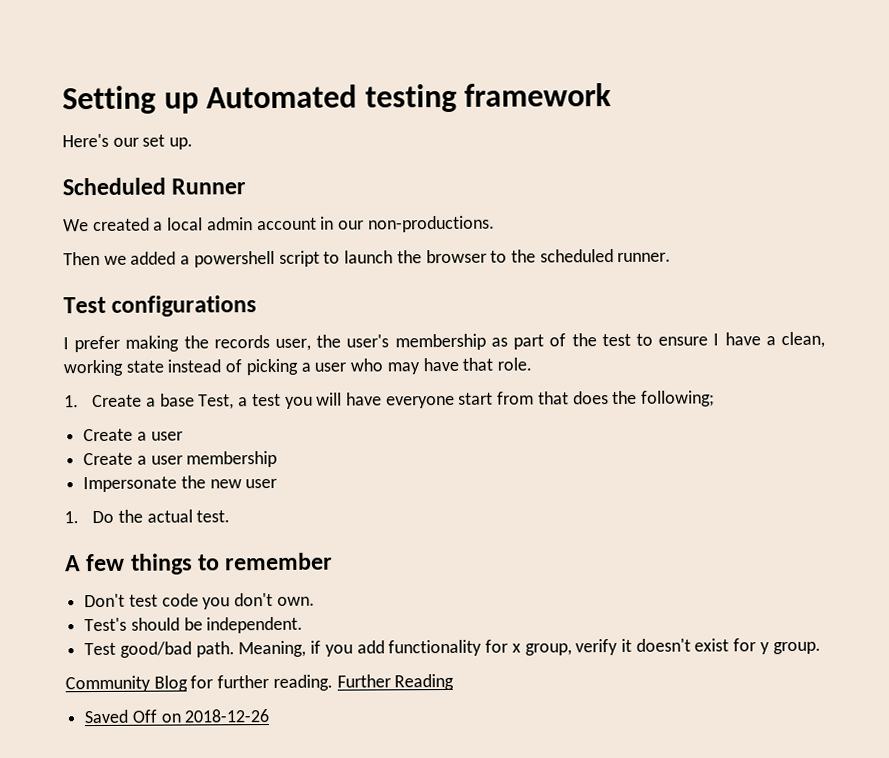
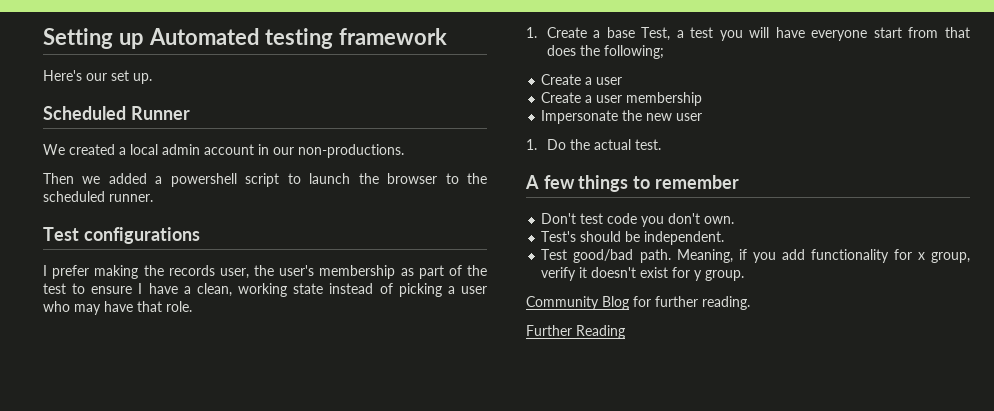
- Community Blog for further reading. Further Reading
+ Community Blog for further reading.
+ Further Reading
- Saved Off on 2018-12-26

